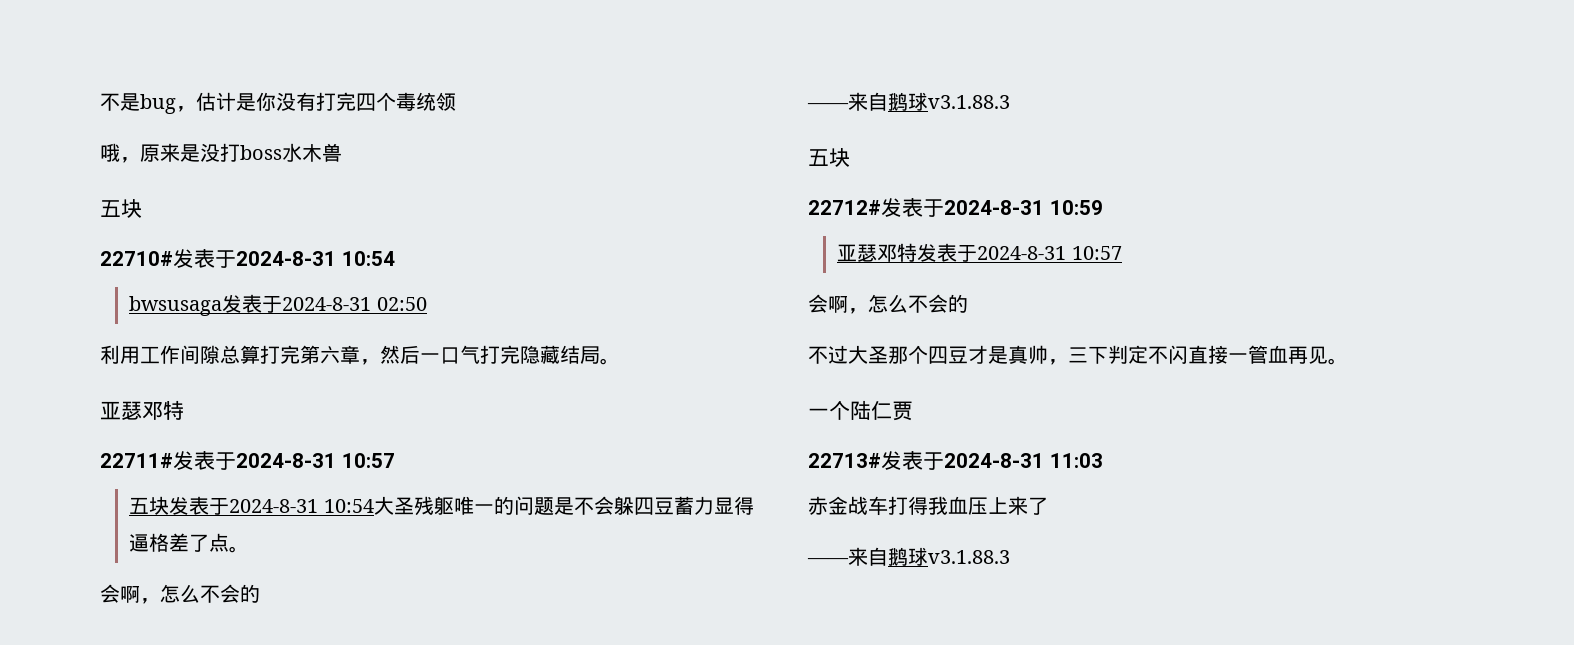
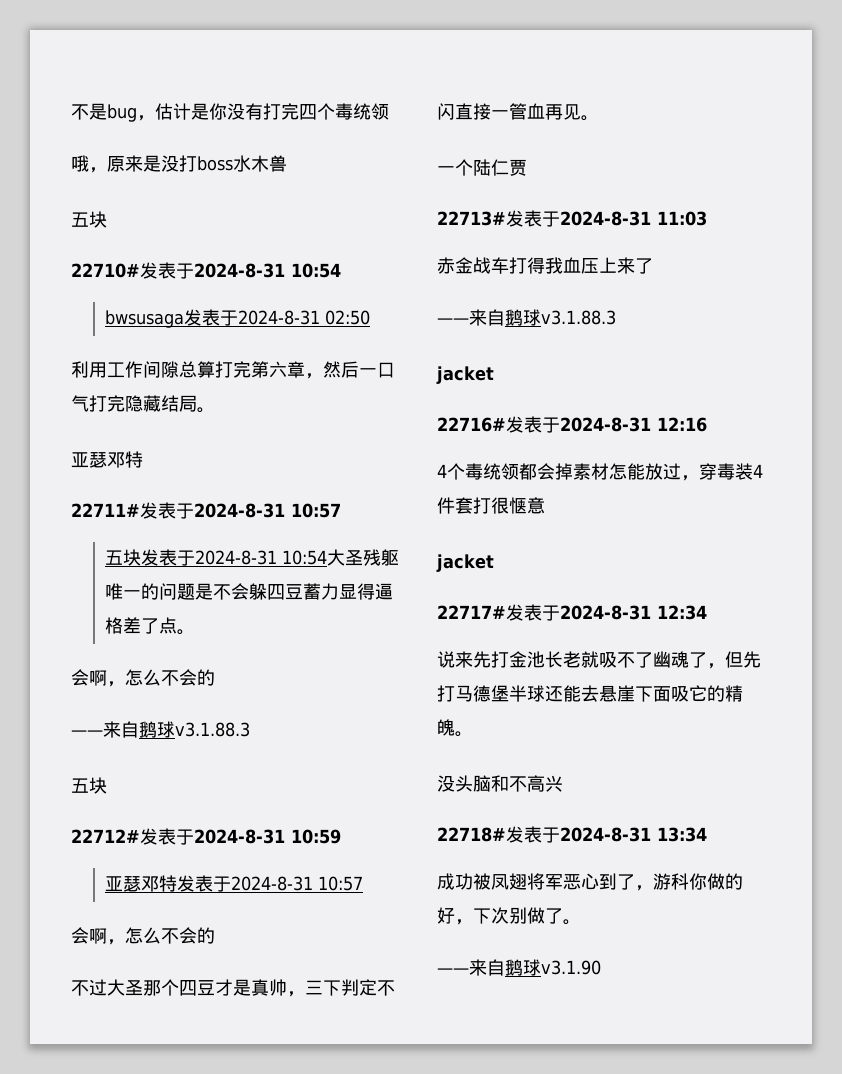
  赤金战车打得我血压上来了
  ——来自鹅球v3.1.88.3
+ jacket
+ 22716#发表于2024-8-31 12:16
+ 4个毒统领都会掉素材怎能放过，穿毒装4件套打很惬意
+ jacket
+ 22717#发表于2024-8-31 12:34
+ 说来先打金池长老就吸不了幽魂了，但先打马德堡半球还能去悬崖下面吸它的精魄。
+ 没头脑和不高兴
+ 22718#发表于2024-8-31 13:34
+ 成功被凤翅将军恶心到了，游科你做的好，下次别做了。
+ ——来自鹅球v3.1.90

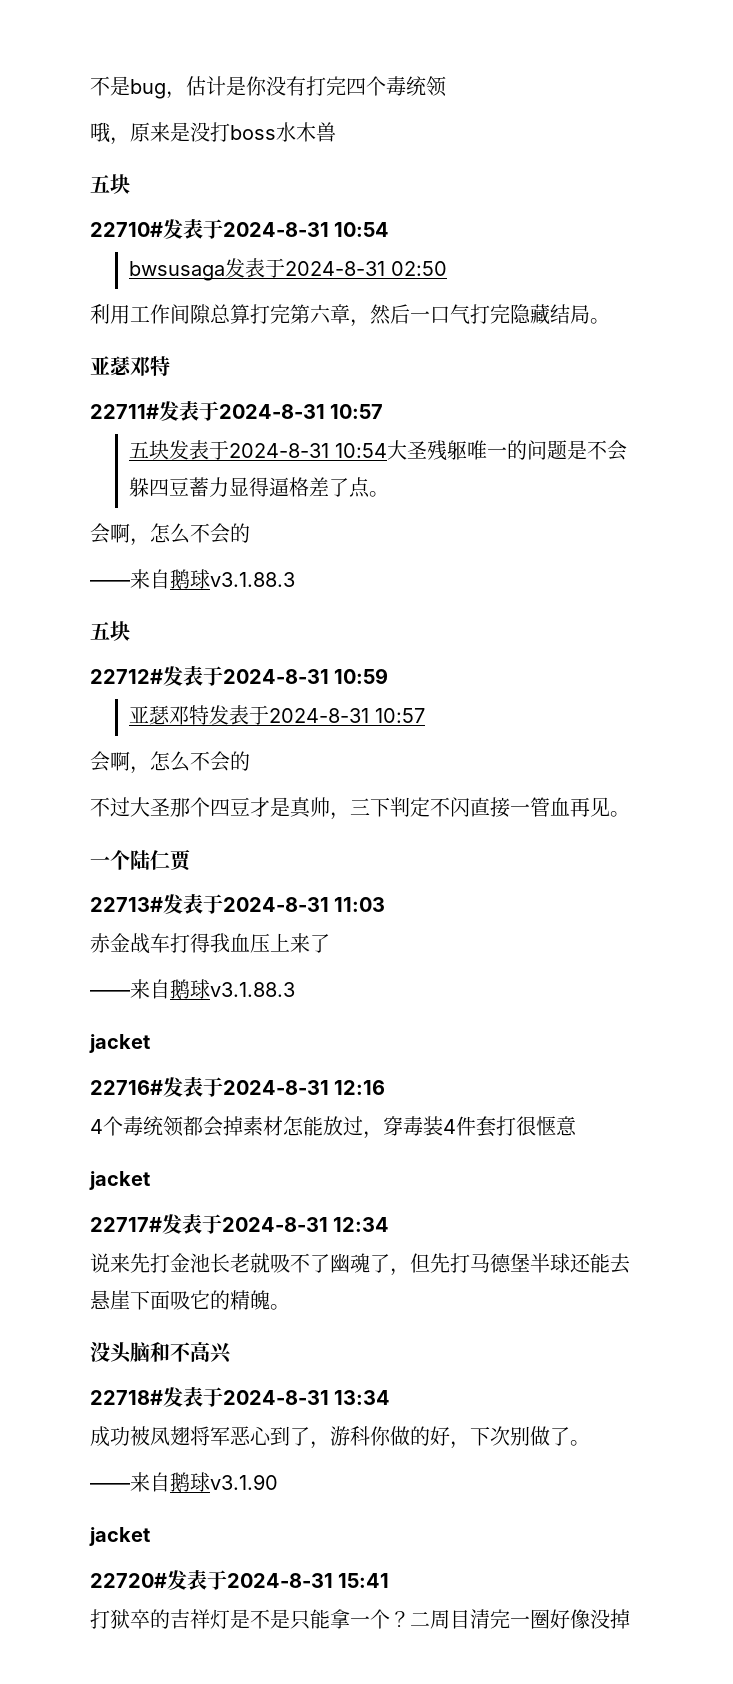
  ——来自鹅球v3.1.90
+ jacket
+ 22720#发表于2024-8-31 15:41
+ 打狱卒的吉祥灯是不是只能拿一个？二周目清完一圈好像没掉

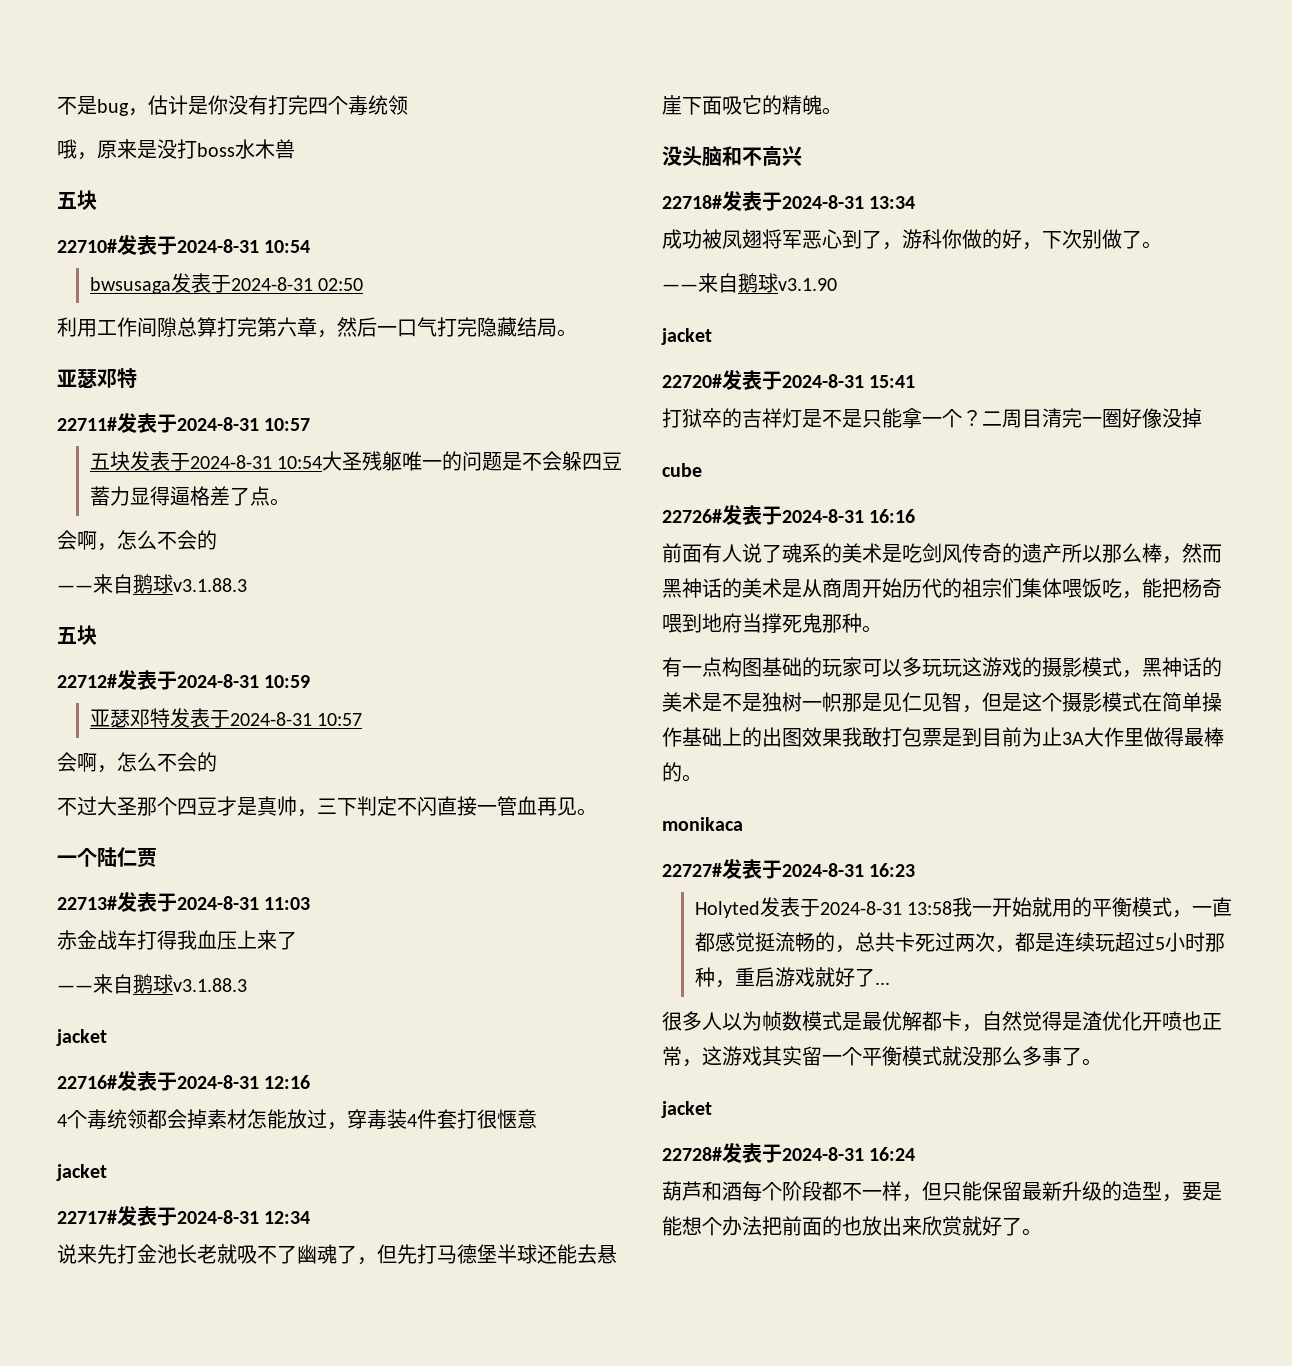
+ cube
+ 22726#发表于2024-8-31 16:16
+ 前面有人说了魂系的美术是吃剑风传奇的遗产所以那么棒，然而黑神话的美术是从商周开始历代的祖宗们集体喂饭吃，能把杨奇喂到地府当撑死鬼那种。
+ 有一点构图基础的玩家可以多玩玩这游戏的摄影模式，黑神话的美术是不是独树一帜那是见仁见智，但是这个摄影模式在简单操作基础上的出图效果我敢打包票是到目前为止3A大作里做得最棒的。
+ monikaca
+ 22727#发表于2024-8-31 16:23
+ Holyted发表于2024-8-31 13:58我一开始就用的平衡模式，一直都感觉挺流畅的，总共卡死过两次，都是连续玩超过5小时那种，重启游戏就好了...
+ 很多人以为帧数模式是最优解都卡，自然觉得是渣优化开喷也正常，这游戏其实留一个平衡模式就没那么多事了。
+ jacket
+ 22728#发表于2024-8-31 16:24
+ 葫芦和酒每个阶段都不一样，但只能保留最新升级的造型，要是能想个办法把前面的也放出来欣赏就好了。

